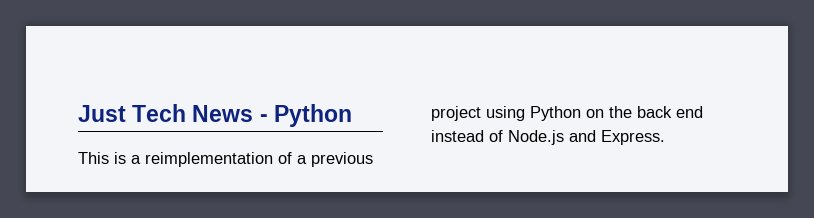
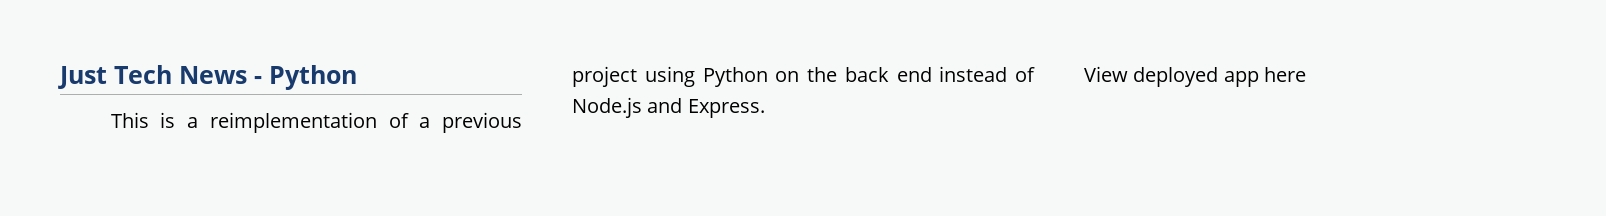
+ View deployed app here

